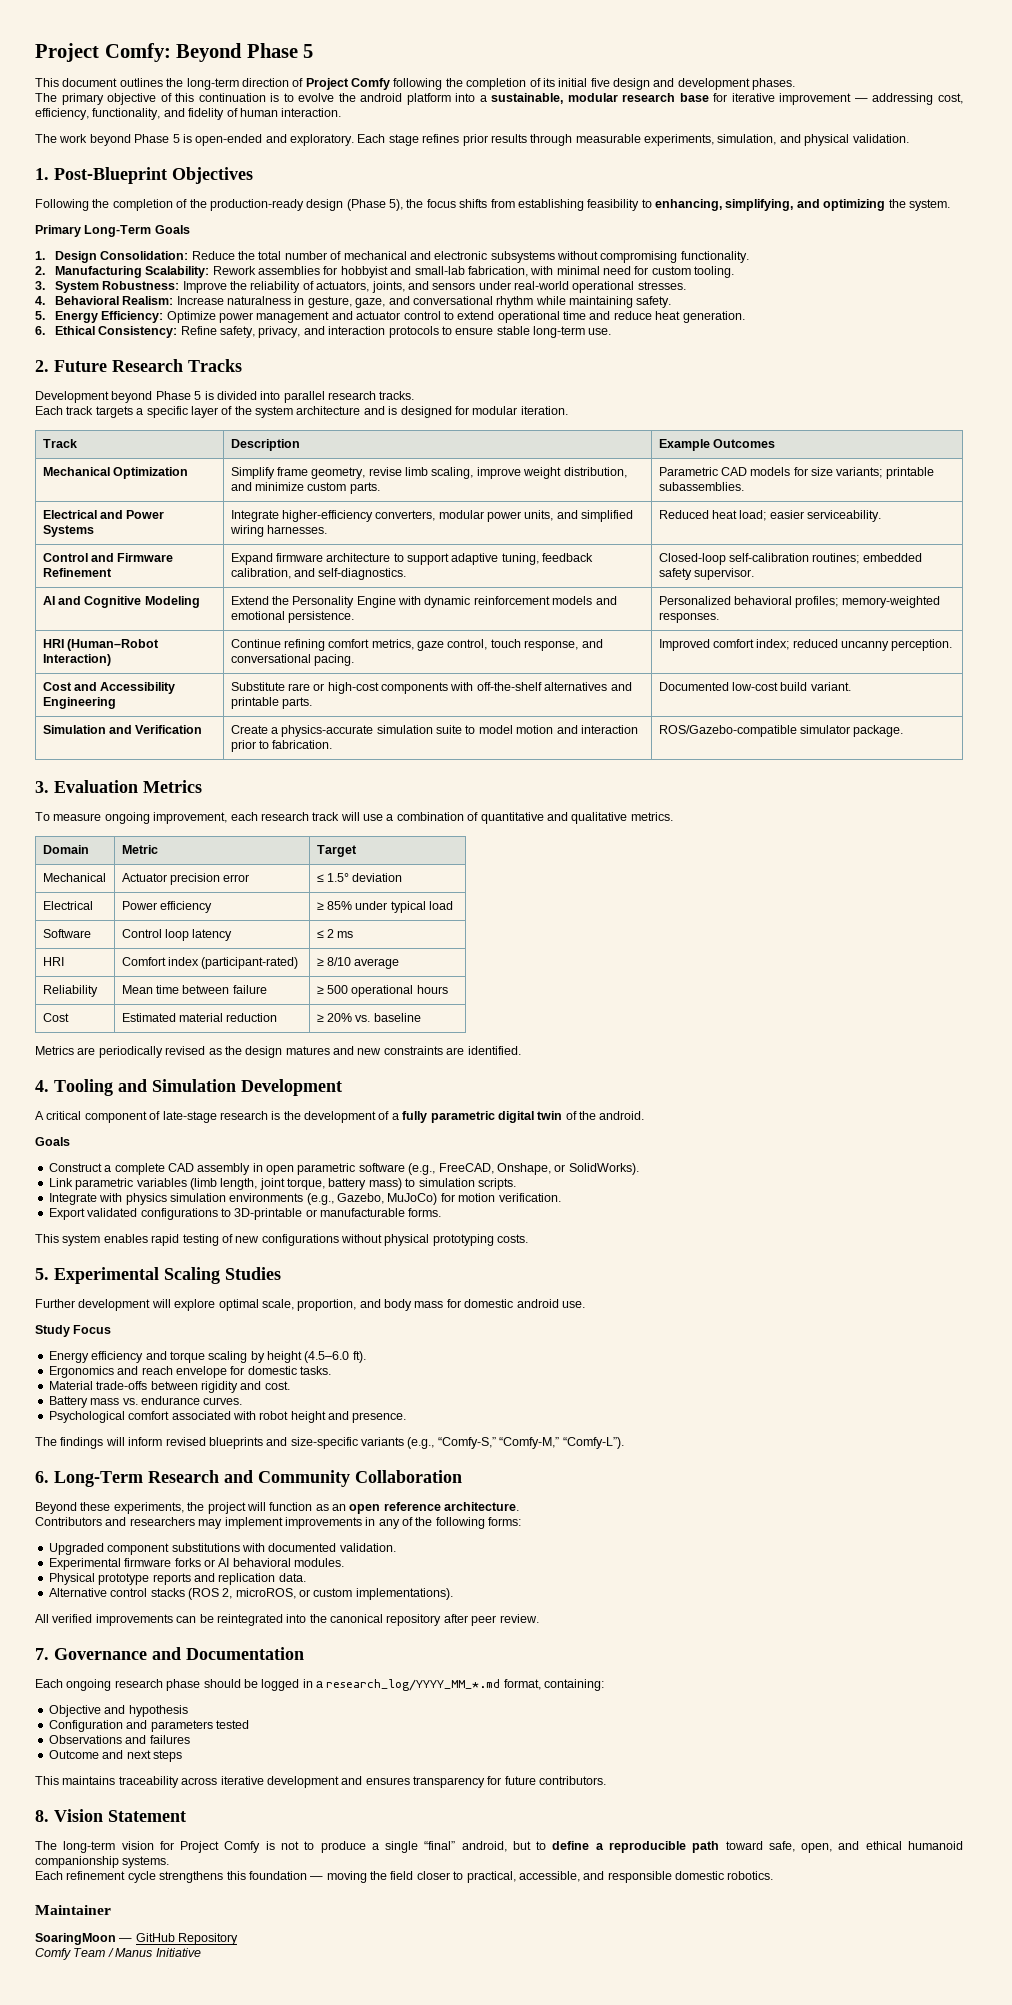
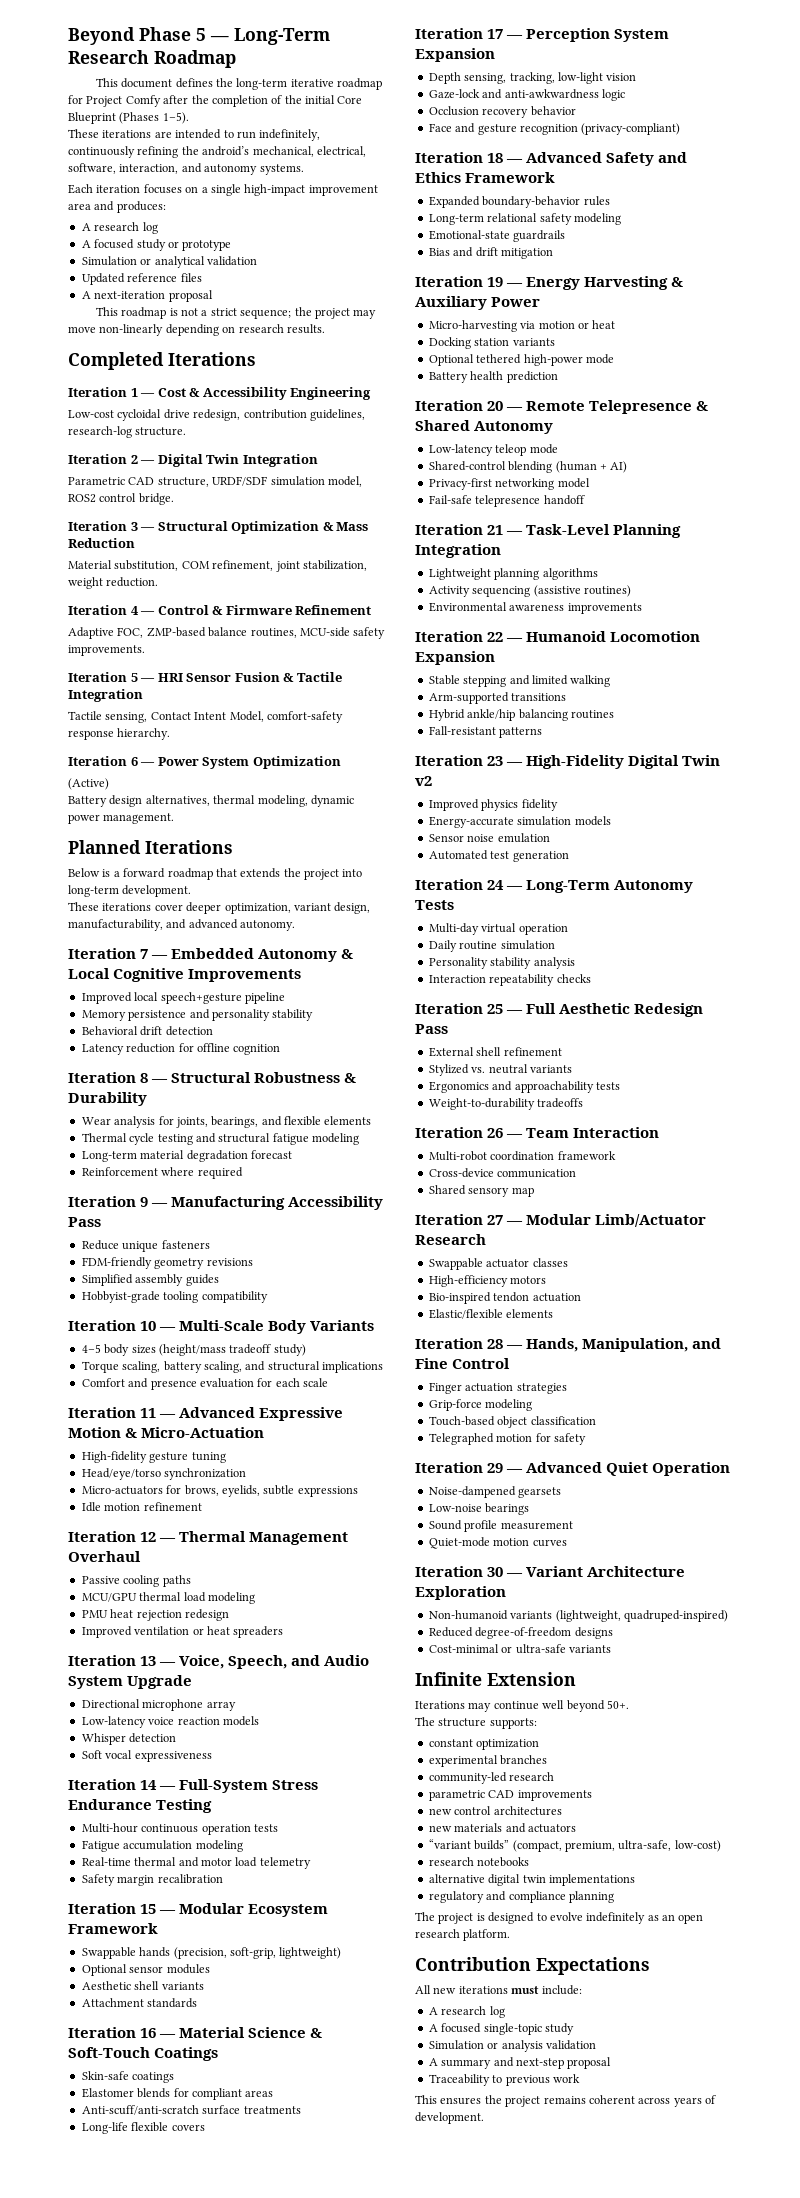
- Project Comfy: Beyond Phase 5
+ Beyond Phase 5 — Long-Term Research Roadmap
- This document outlines the long-term direction of Project Comfy following the completion of its initial five design and development phases.
- The primary objective of this continuation is to evolve the android platform into a sustainable, modular research base for iterative improvement — addressing cost, efficiency, functionality, and fidelity of human interaction.
- The work beyond Phase 5 is open-ended and exploratory. Each stage refines prior results through measurable experiments, simulation, and physical validation.
- 1. Post-Blueprint Objectives
- Following the completion of the production-ready design (Phase 5), the focus shifts from establishing feasibility to enhancing, simplifying, and optimizing the system.
- Primary Long-Term Goals
- 1. Design Consolidation: Reduce the total number of mechanical and electronic subsystems without compromising functionality.
- 2. Manufacturing Scalability: Rework assemblies for hobbyist and small-lab fabrication, with minimal need for custom tooling.
- 3. System Robustness: Improve the reliability of actuators, joints, and sensors under real-world operational stresses.
- 4. Behavioral Realism: Increase naturalness in gesture, gaze, and conversational rhythm while maintaining safety.
- 5. Energy Efficiency: Optimize power management and actuator control to extend operational time and reduce heat generation.
- 6. Ethical Consistency: Refine safety, privacy, and interaction protocols to ensure stable long-term use.
- 2. Future Research Tracks
- Development beyond Phase 5 is divided into parallel research tracks.
- Each track targets a specific layer of the system architecture and is designed for modular iteration.
- Track | Description | Example Outcomes
- Mechanical Optimization | Simplify frame geometry, revise limb scaling, improve weight distribution, and minimize custom parts. | Parametric CAD models for size variants; printable subassemblies.
- Electrical and Power Systems | Integrate higher-efficiency converters, modular power units, and simplified wiring harnesses. | Reduced heat load; easier serviceability.
- Control and Firmware Refinement | Expand firmware architecture to support adaptive tuning, feedback calibration, and self-diagnostics. | Closed-loop self-calibration routines; embedded safety supervisor.
- AI and Cognitive Modeling | Extend the Personality Engine with dynamic reinforcement models and emotional persistence. | Personalized behavioral profiles; memory-weighted responses.
- HRI (Human–Robot Interaction) | Continue refining comfort metrics, gaze control, touch response, and conversational pacing. | Improved comfort index; reduced uncanny perception.
- Cost and Accessibility Engineering | Substitute rare or high-cost components with off-the-shelf alternatives and printable parts. | Documented low-cost build variant.
- Simulation and Verification | Create a physics-accurate simulation suite to model motion and interaction prior to fabrication. | ROS/Gazebo-compatible simulator package.
- 3. Evaluation Metrics
- To measure ongoing improvement, each research track will use a combination of quantitative and qualitative metrics.
- Domain | Metric | Target
- Mechanical | Actuator precision error | ≤ 1.5° deviation
- Electrical | Power efficiency | ≥ 85% under typical load
- Software | Control loop latency | ≤ 2 ms
- HRI | Comfort index (participant-rated) | ≥ 8/10 average
- Reliability | Mean time between failure | ≥ 500 operational hours
- Cost | Estimated material reduction | ≥ 20% vs. baseline
- Metrics are periodically revised as the design matures and new constraints are identified.
- 4. Tooling and Simulation Development
- A critical component of late-stage research is the development of a fully parametric digital twin of the android.
- Goals
- Construct a complete CAD assembly in open parametric software (e.g., FreeCAD, Onshape, or SolidWorks).
- Link parametric variables (limb length, joint torque, battery mass) to simulation scripts.
- Integrate with physics simulation environments (e.g., Gazebo, MuJoCo) for motion verification.
- Export validated configurations to 3D-printable or manufacturable forms.
- This system enables rapid testing of new configurations without physical prototyping costs.
- 5. Experimental Scaling Studies
- Further development will explore optimal scale, proportion, and body mass for domestic android use.
- Study Focus
- Energy efficiency and torque scaling by height (4.5–6.0 ft).
- Ergonomics and reach envelope for domestic tasks.
- Material trade-offs between rigidity and cost.
- Battery mass vs. endurance curves.
- Psychological comfort associated with robot height and presence.
- The findings will inform revised blueprints and size-specific variants (e.g., “Comfy-S,” “Comfy-M,” “Comfy-L”).
- 6. Long-Term Research and Community Collaboration
- Beyond these experiments, the project will function as an open reference architecture.
- Contributors and researchers may implement improvements in any of the following forms:
- Upgraded component substitutions with documented validation.
- Experimental firmware forks or AI behavioral modules.
- Physical prototype reports and replication data.
- Alternative control stacks (ROS 2, microROS, or custom implementations).
- All verified improvements can be reintegrated into the canonical repository after peer review.
- 7. Governance and Documentation
- Each ongoing research phase should be logged in a research_log/YYYY_MM_*.md format, containing:
- Objective and hypothesis
- Configuration and parameters tested
- Observations and failures
- Outcome and next steps
- This maintains traceability across iterative development and ensures transparency for future contributors.
- 8. Vision Statement
- The long-term vision for Project Comfy is not to produce a single “final” android, but to define a reproducible path toward safe, open, and ethical humanoid companionship systems.
- Each refinement cycle strengthens this foundation — moving the field closer to practical, accessible, and responsible domestic robotics.
- Maintainer
- SoaringMoon — GitHub Repository
- Comfy Team / Manus Initiative
+ This document defines the long-term iterative roadmap for Project Comfy after the completion of the initial Core Blueprint (Phases 1–5).
+ These iterations are intended to run indefinitely, continuously refining the android’s mechanical, electrical, software, interaction, and autonomy systems.
+ Each iteration focuses on a single high-impact improvement area and produces:
+ A research log
+ A focused study or prototype
+ Simulation or analytical validation
+ Updated reference files
+ A next-iteration proposal
+ This roadmap is not a strict sequence; the project may move non-linearly depending on research results.
+ Completed Iterations
+ Iteration 1 — Cost & Accessibility Engineering
+ Low-cost cycloidal drive redesign, contribution guidelines, research-log structure.
+ Iteration 2 — Digital Twin Integration
+ Parametric CAD structure, URDF/SDF simulation model, ROS2 control bridge.
+ Iteration 3 — Structural Optimization & Mass Reduction
+ Material substitution, COM refinement, joint stabilization, weight reduction.
+ Iteration 4 — Control & Firmware Refinement
+ Adaptive FOC, ZMP-based balance routines, MCU-side safety improvements.
+ Iteration 5 — HRI Sensor Fusion & Tactile Integration
+ Tactile sensing, Contact Intent Model, comfort-safety response hierarchy.
+ Iteration 6 — Power System Optimization
+ (Active)
+ Battery design alternatives, thermal modeling, dynamic power management.
+ Planned Iterations
+ Below is a forward roadmap that extends the project into long-term development.
+ These iterations cover deeper optimization, variant design, manufacturability, and advanced autonomy.
+ Iteration 7 — Embedded Autonomy & Local Cognitive Improvements
+ Improved local speech+gesture pipeline
+ Memory persistence and personality stability
+ Behavioral drift detection
+ Latency reduction for offline cognition
+ Iteration 8 — Structural Robustness & Durability
+ Wear analysis for joints, bearings, and flexible elements
+ Thermal cycle testing and structural fatigue modeling
+ Long-term material degradation forecast
+ Reinforcement where required
+ Iteration 9 — Manufacturing Accessibility Pass
+ Reduce unique fasteners
+ FDM-friendly geometry revisions
+ Simplified assembly guides
+ Hobbyist-grade tooling compatibility
+ Iteration 10 — Multi-Scale Body Variants
+ 4–5 body sizes (height/mass tradeoff study)
+ Torque scaling, battery scaling, and structural implications
+ Comfort and presence evaluation for each scale
+ Iteration 11 — Advanced Expressive Motion & Micro-Actuation
+ High-fidelity gesture tuning
+ Head/eye/torso synchronization
+ Micro-actuators for brows, eyelids, subtle expressions
+ Idle motion refinement
+ Iteration 12 — Thermal Management Overhaul
+ Passive cooling paths
+ MCU/GPU thermal load modeling
+ PMU heat rejection redesign
+ Improved ventilation or heat spreaders
+ Iteration 13 — Voice, Speech, and Audio System Upgrade
+ Directional microphone array
+ Low-latency voice reaction models
+ Whisper detection
+ Soft vocal expressiveness
+ Iteration 14 — Full-System Stress Endurance Testing
+ Multi-hour continuous operation tests
+ Fatigue accumulation modeling
+ Real-time thermal and motor load telemetry
+ Safety margin recalibration
+ Iteration 15 — Modular Ecosystem Framework
+ Swappable hands (precision, soft-grip, lightweight)
+ Optional sensor modules
+ Aesthetic shell variants
+ Attachment standards
+ Iteration 16 — Material Science & Soft-Touch Coatings
+ Skin-safe coatings
+ Elastomer blends for compliant areas
+ Anti-scuff/anti-scratch surface treatments
+ Long-life flexible covers
+ Iteration 17 — Perception System Expansion
+ Depth sensing, tracking, low-light vision
+ Gaze-lock and anti-awkwardness logic
+ Occlusion recovery behavior
+ Face and gesture recognition (privacy-compliant)
+ Iteration 18 — Advanced Safety and Ethics Framework
+ Expanded boundary-behavior rules
+ Long-term relational safety modeling
+ Emotional-state guardrails
+ Bias and drift mitigation
+ Iteration 19 — Energy Harvesting & Auxiliary Power
+ Micro-harvesting via motion or heat
+ Docking station variants
+ Optional tethered high-power mode
+ Battery health prediction
+ Iteration 20 — Remote Telepresence & Shared Autonomy
+ Low-latency teleop mode
+ Shared-control blending (human + AI)
+ Privacy-first networking model
+ Fail-safe telepresence handoff
+ Iteration 21 — Task-Level Planning Integration
+ Lightweight planning algorithms
+ Activity sequencing (assistive routines)
+ Environmental awareness improvements
+ Iteration 22 — Humanoid Locomotion Expansion
+ Stable stepping and limited walking
+ Arm-supported transitions
+ Hybrid ankle/hip balancing routines
+ Fall-resistant patterns
+ Iteration 23 — High-Fidelity Digital Twin v2
+ Improved physics fidelity
+ Energy-accurate simulation models
+ Sensor noise emulation
+ Automated test generation
+ Iteration 24 — Long-Term Autonomy Tests
+ Multi-day virtual operation
+ Daily routine simulation
+ Personality stability analysis
+ Interaction repeatability checks
+ Iteration 25 — Full Aesthetic Redesign Pass
+ External shell refinement
+ Stylized vs. neutral variants
+ Ergonomics and approachability tests
+ Weight-to-durability tradeoffs
+ Iteration 26 — Team Interaction
+ Multi-robot coordination framework
+ Cross-device communication
+ Shared sensory map
+ Iteration 27 — Modular Limb/Actuator Research
+ Swappable actuator classes
+ High-efficiency motors
+ Bio-inspired tendon actuation
+ Elastic/flexible elements
+ Iteration 28 — Hands, Manipulation, and Fine Control
+ Finger actuation strategies
+ Grip-force modeling
+ Touch-based object classification
+ Telegraphed motion for safety
+ Iteration 29 — Advanced Quiet Operation
+ Noise-dampened gearsets
+ Low-noise bearings
+ Sound profile measurement
+ Quiet-mode motion curves
+ Iteration 30 — Variant Architecture Exploration
+ Non-humanoid variants (lightweight, quadruped-inspired)
+ Reduced degree-of-freedom designs
+ Cost-minimal or ultra-safe variants
+ Infinite Extension
+ Iterations may continue well beyond 50+.
+ The structure supports:
+ constant optimization
+ experimental branches
+ community-led research
+ parametric CAD improvements
+ new control architectures
+ new materials and actuators
+ “variant builds” (compact, premium, ultra-safe, low-cost)
+ research notebooks
+ alternative digital twin implementations
+ regulatory and compliance planning
+ The project is designed to evolve indefinitely as an open research platform.
+ Contribution Expectations
+ All new iterations must include:
+ A research log
+ A focused single-topic study
+ Simulation or analysis validation
+ A summary and next-step proposal
+ Traceability to previous work
+ This ensures the project remains coherent across years of development.

